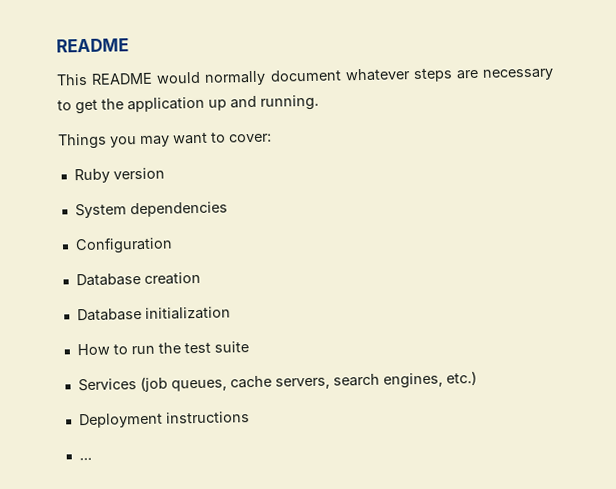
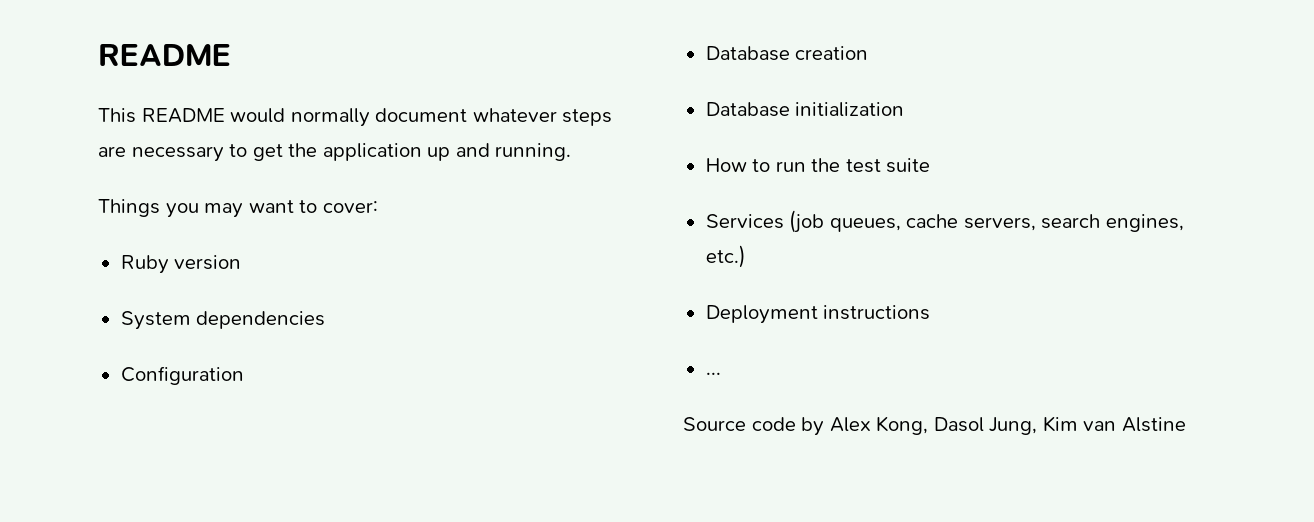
+ Source code by Alex Kong, Dasol Jung, Kim van Alstine

